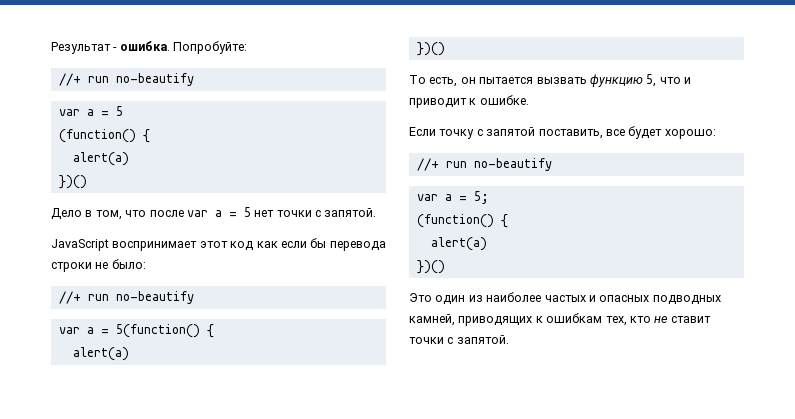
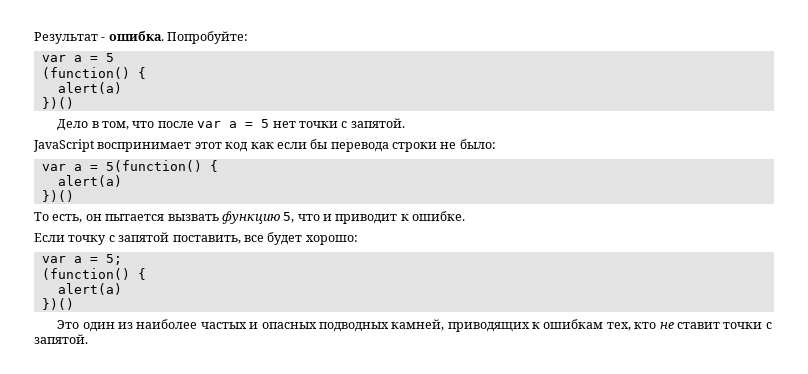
  Попробуйте:
- //+ run no-beautify
  JavaScript воспринимает этот код как если бы перевода строки не было:
- //+ run no-beautify
  Если точку с запятой поставить, все будет хорошо:
- //+ run no-beautify

